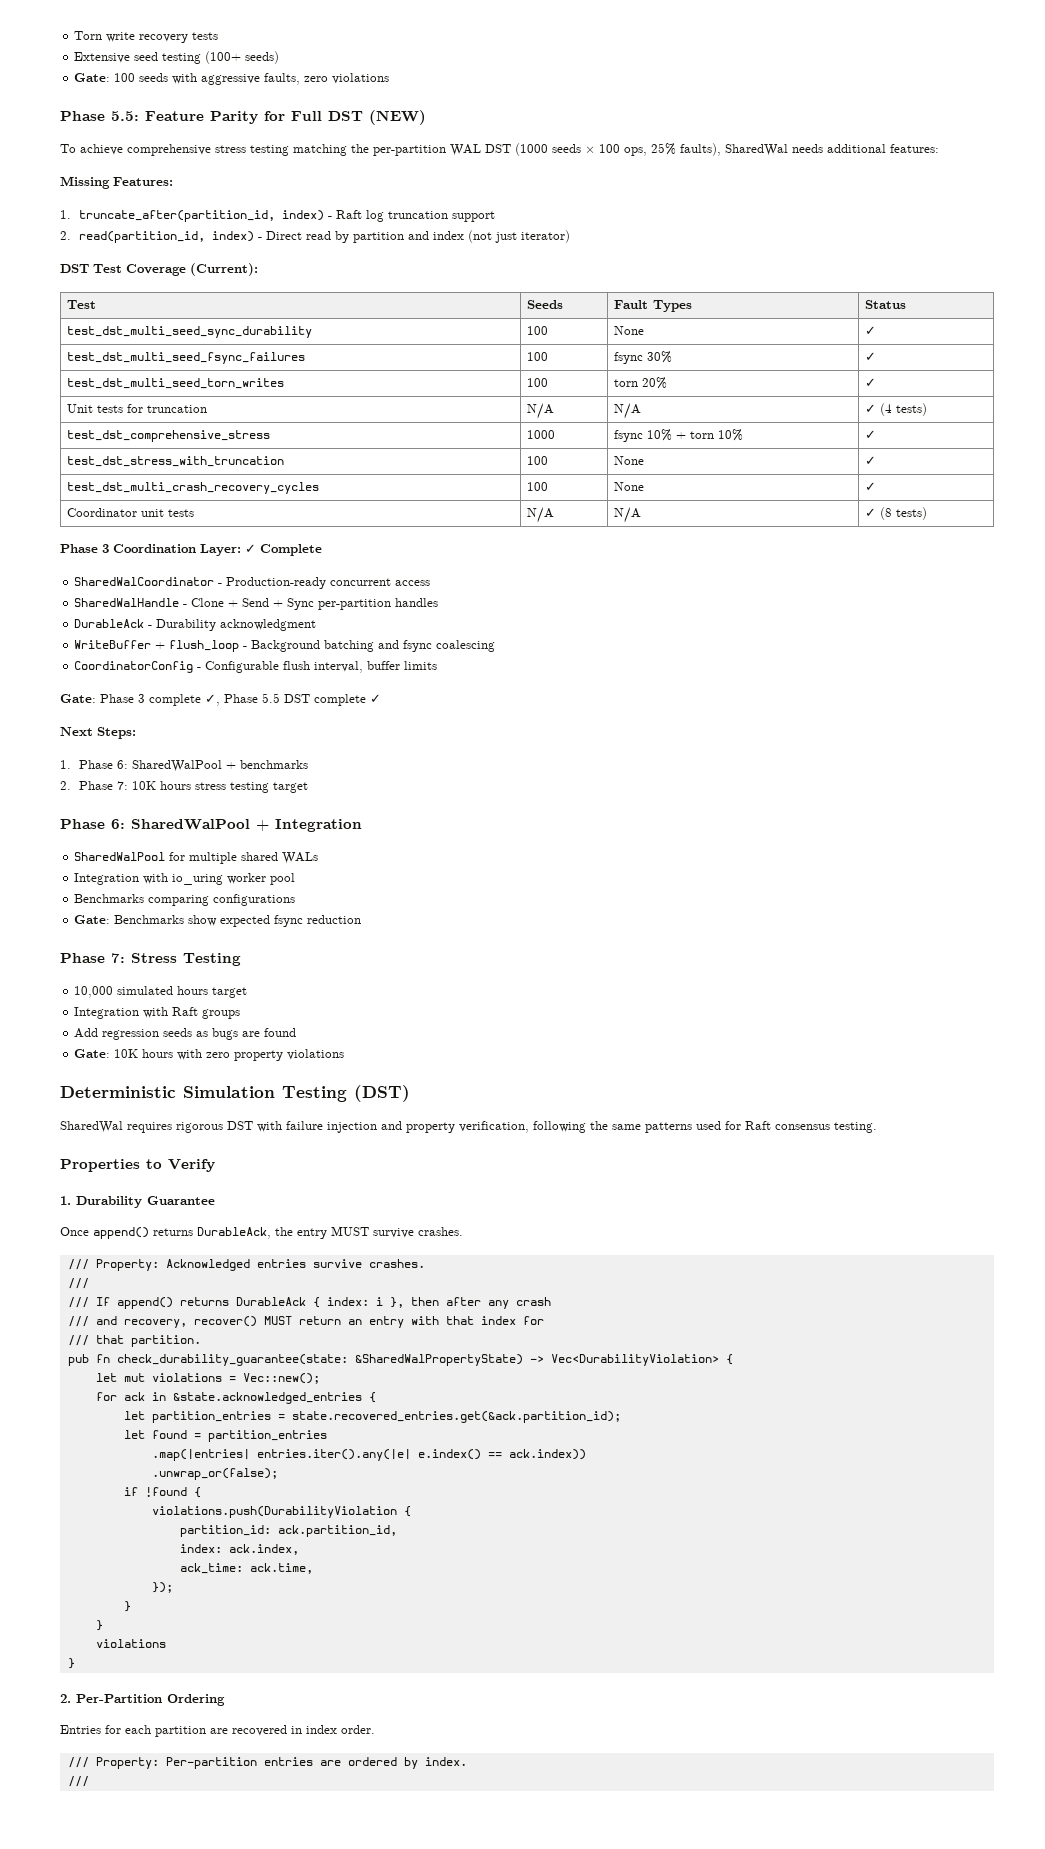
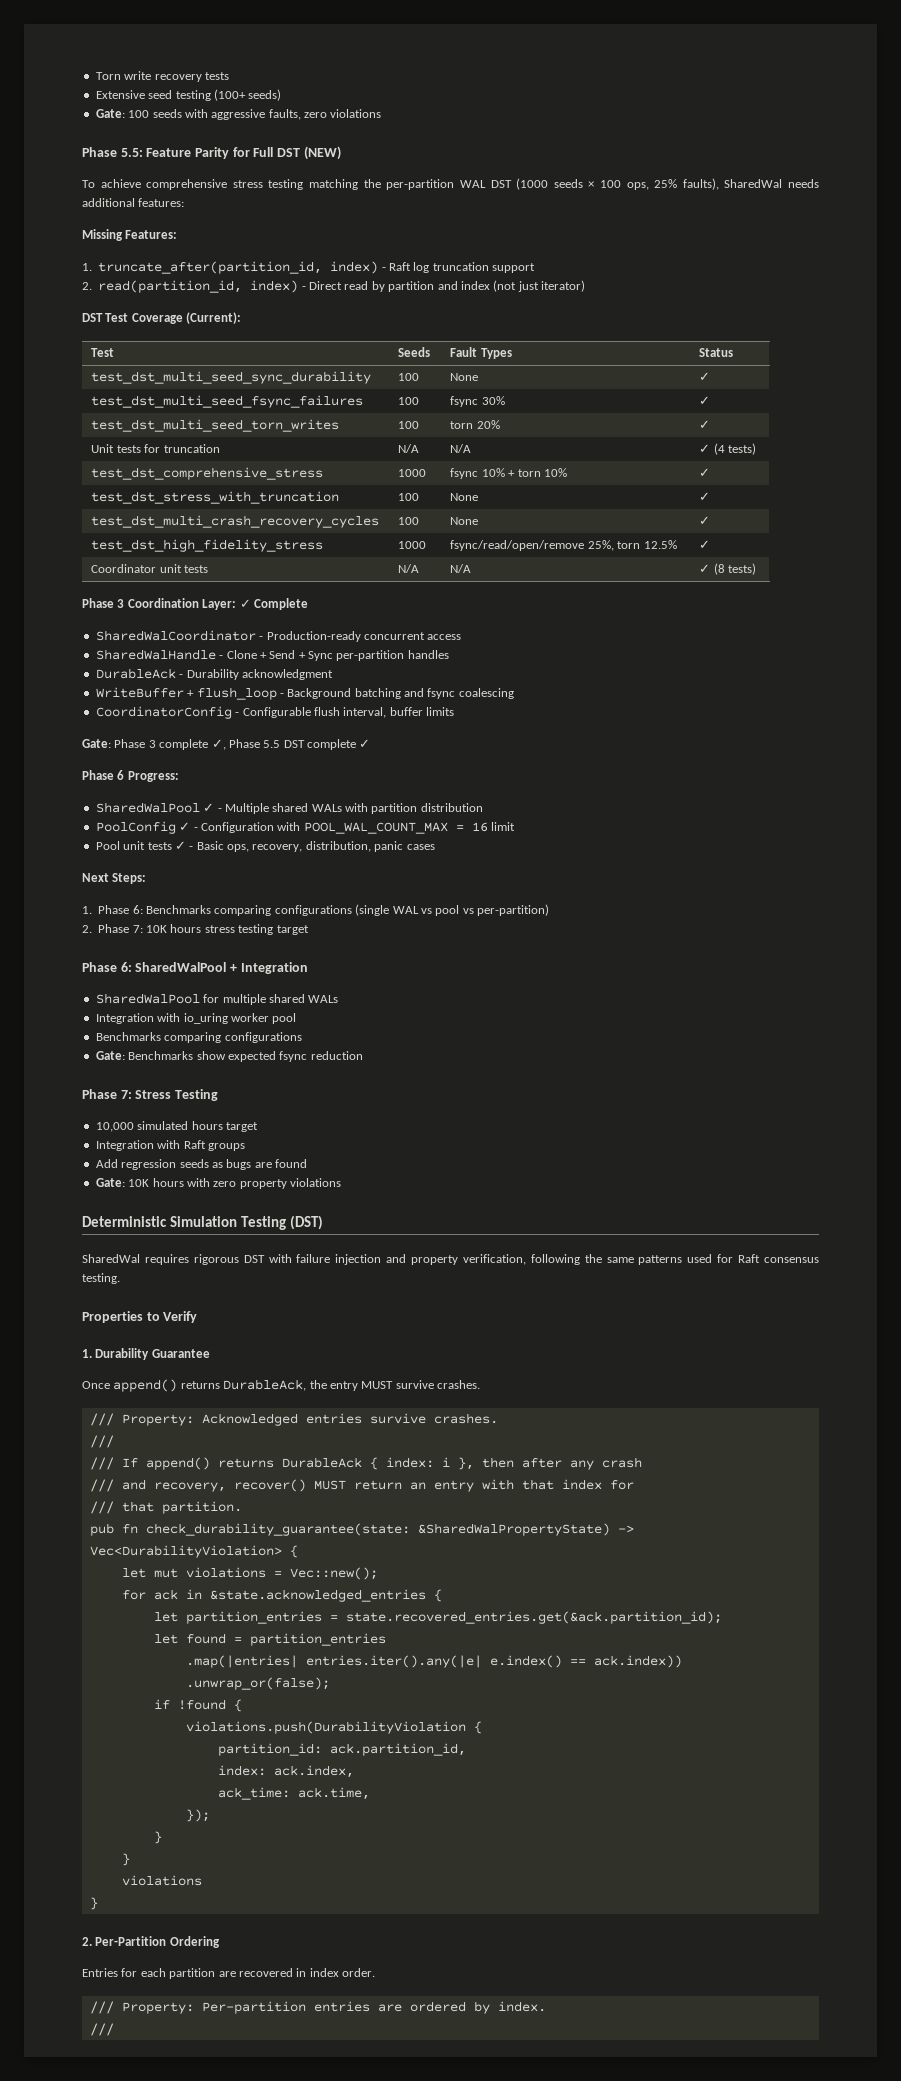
+ test_dst_high_fidelity_stress | 1000 | fsync/read/open/remove 25%, torn 12.5% | ✓
+ Phase 6 Progress:
+ SharedWalPool ✓ - Multiple shared WALs with partition distribution
+ PoolConfig ✓ - Configuration with POOL_WAL_COUNT_MAX = 16 limit
+ Pool unit tests ✓ - Basic ops, recovery, distribution, panic cases
- 1. Phase 6: SharedWalPool + benchmarks
+ 1. Phase 6: Benchmarks comparing configurations (single WAL vs pool vs per-partition)

